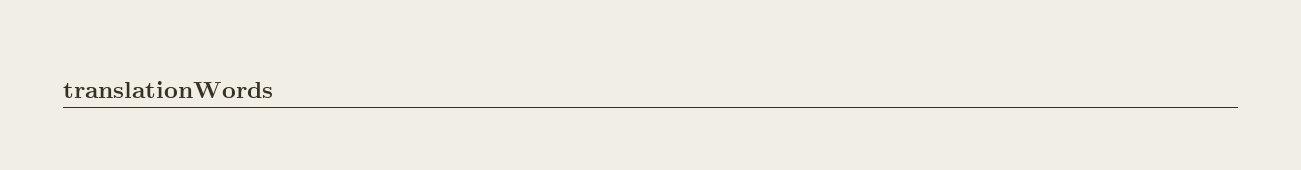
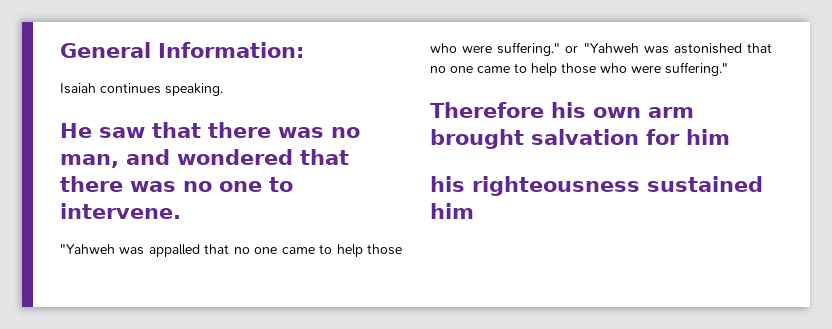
- translationWords
+ General Information:
+ Isaiah continues speaking.
+ He saw that there was no man, and wondered that there was no one to intervene.
+ "Yahweh was appalled that no one came to help those who were suffering." or "Yahweh was astonished that no one came to help those who were suffering."
+ Therefore his own arm brought salvation for him
+ his righteousness sustained him

